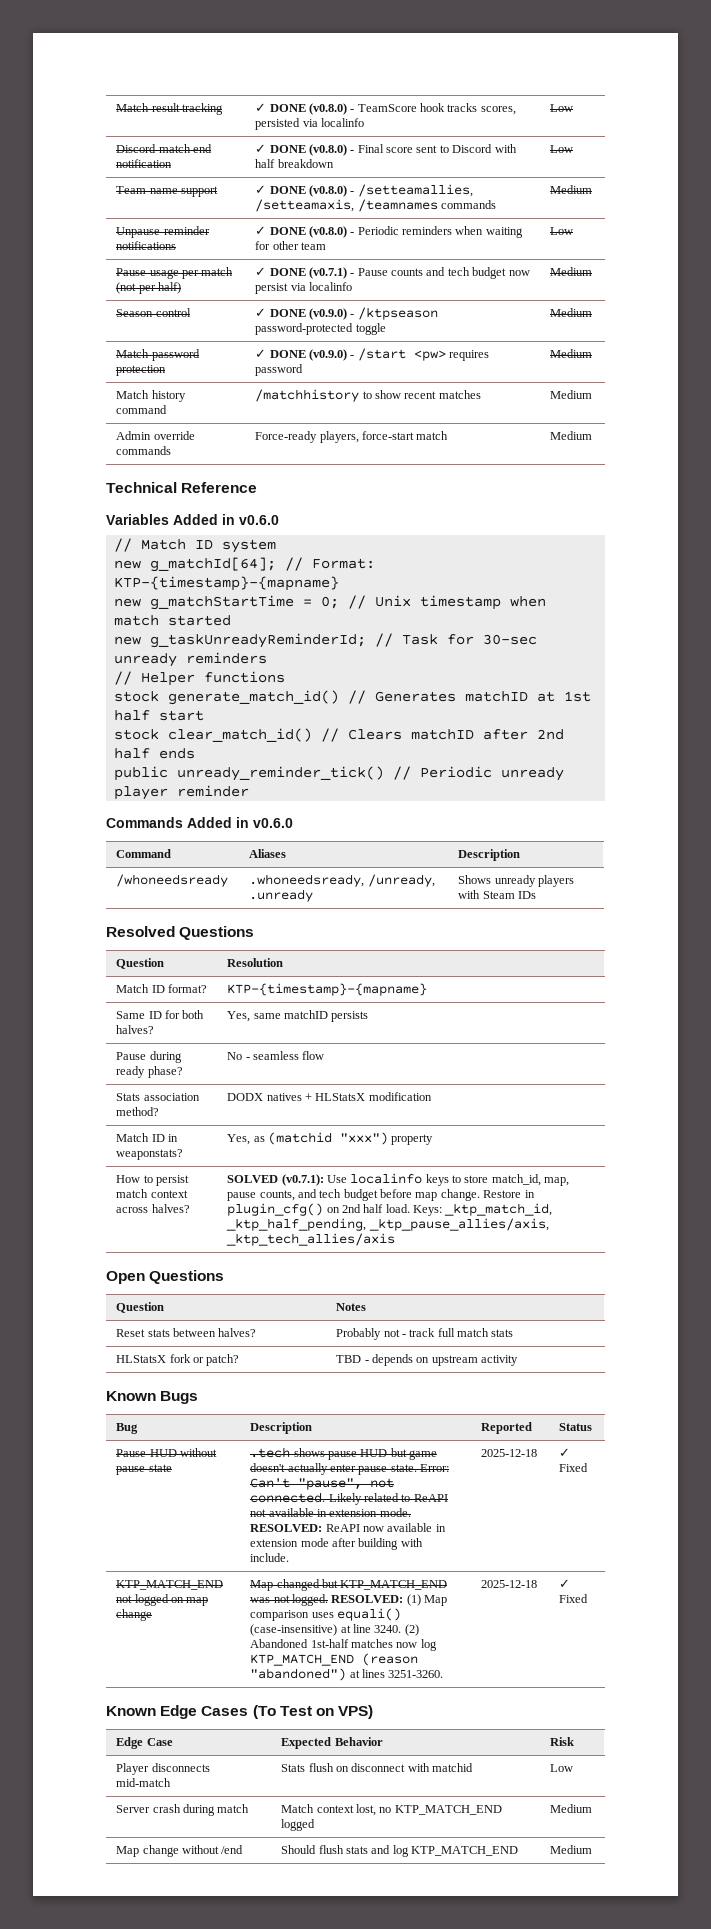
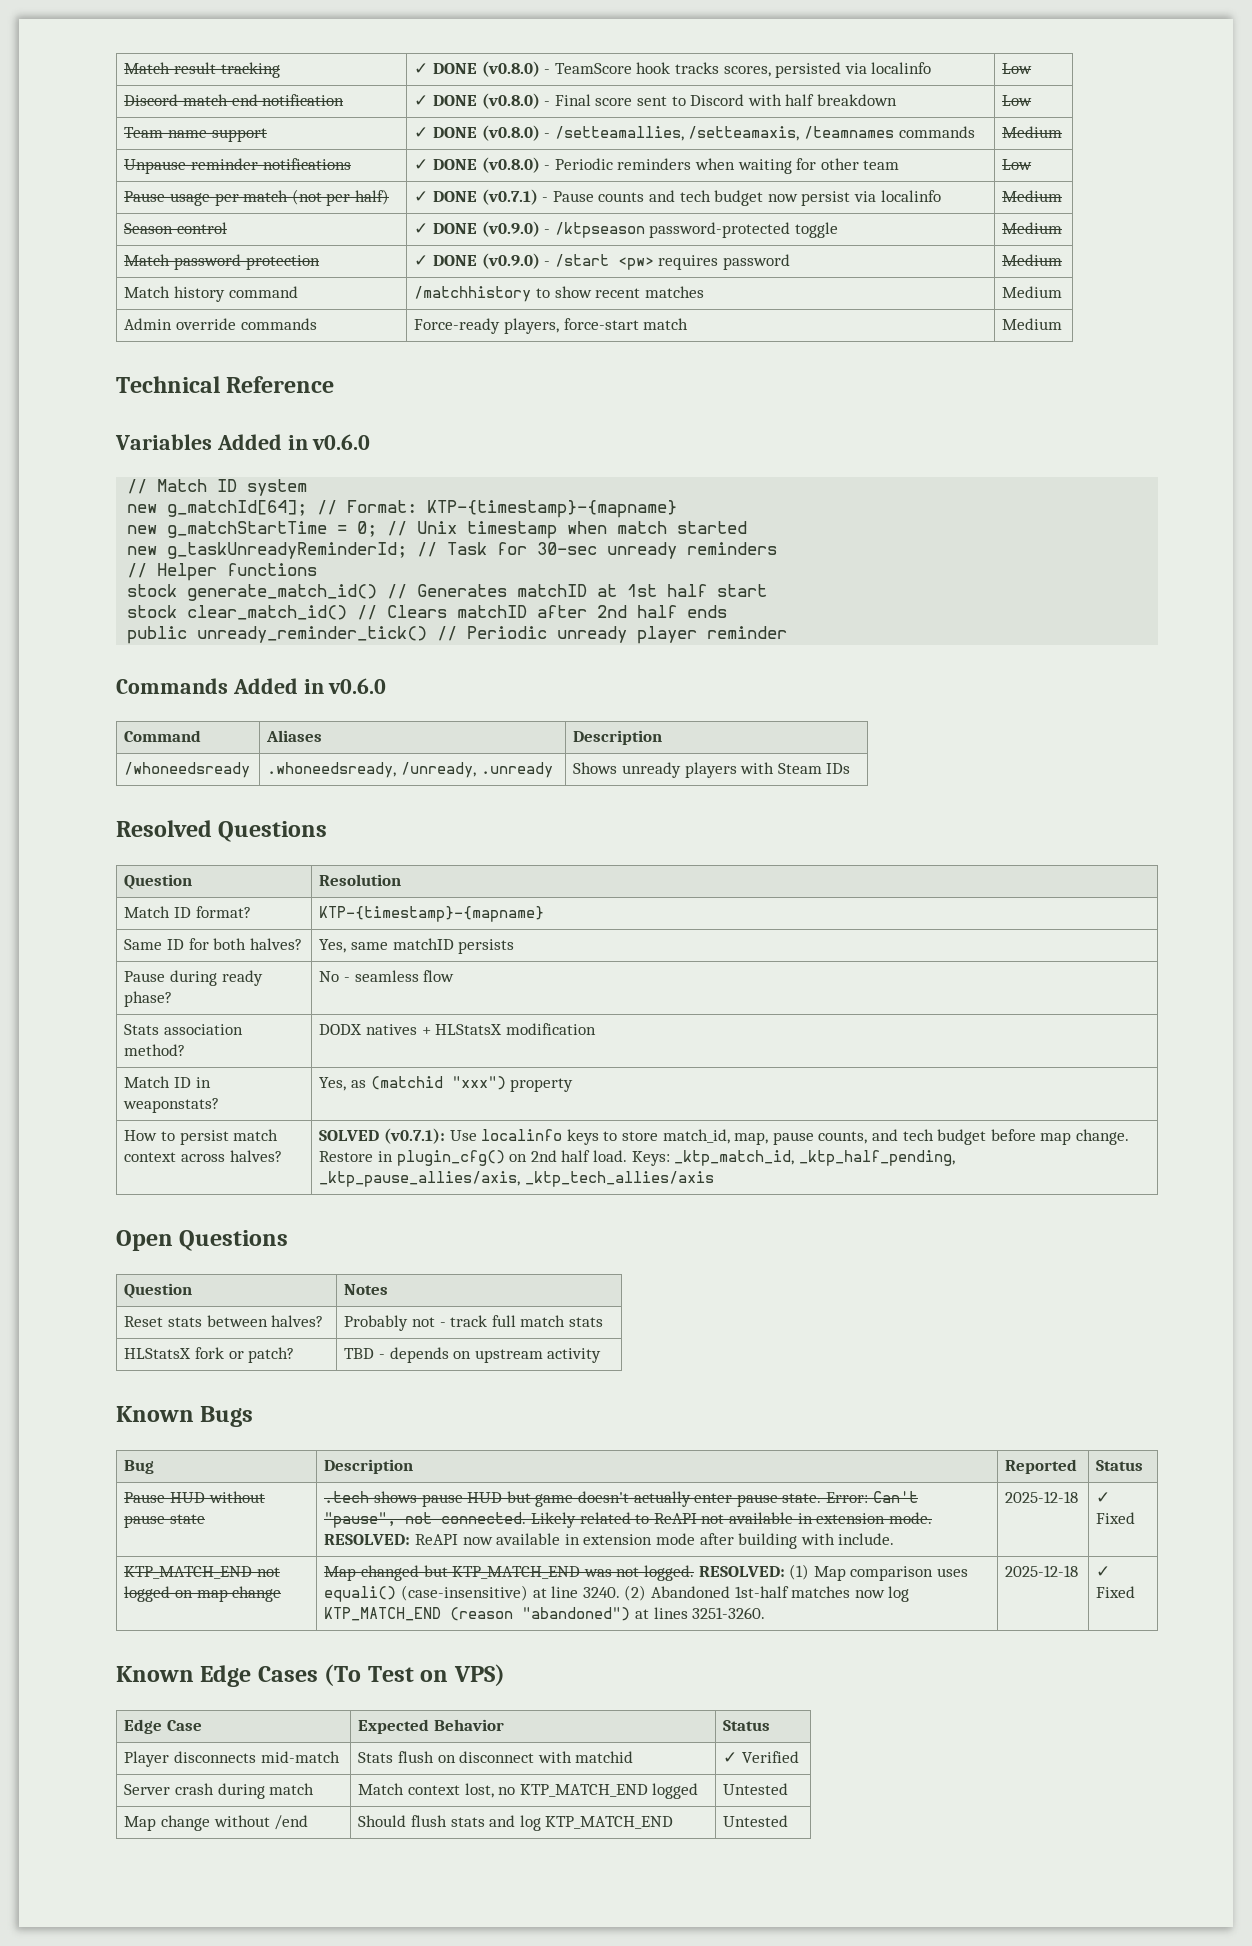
- Edge Case | Expected Behavior | Risk
+ Edge Case | Expected Behavior | Status
- Player disconnects mid-match | Stats flush on disconnect with matchid | Low
+ Player disconnects mid-match | Stats flush on disconnect with matchid | ✓ Verified
- Server crash during match | Match context lost, no KTP_MATCH_END logged | Medium
+ Server crash during match | Match context lost, no KTP_MATCH_END logged | Untested
- Map change without /end | Should flush stats and log KTP_MATCH_END | Medium
+ Map change without /end | Should flush stats and log KTP_MATCH_END | Untested

